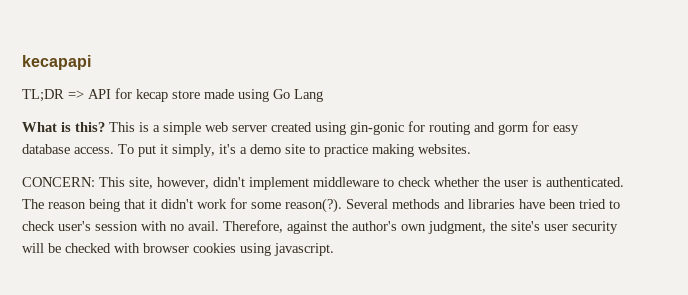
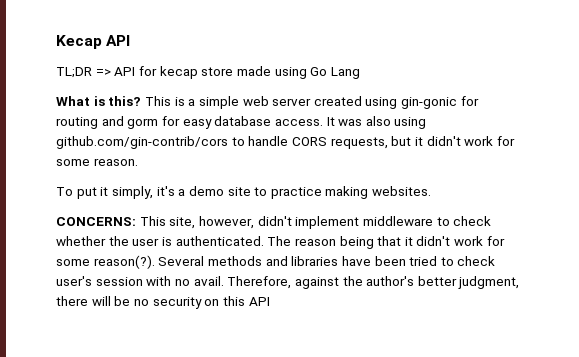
- kecapapi
+ Kecap API
- This is a simple web server created using gin-gonic for routing and gorm for easy database access. To put it simply, it's a demo site to practice making websites.
+ This is a simple web server created using gin-gonic for routing and gorm for easy database access. It was also using github.com/gin-contrib/cors to handle CORS requests, but it didn't work for some reason.
+ To put it simply, it's a demo site to practice making websites.
- CONCERN: This site, however, didn't implement middleware to check whether the user is authenticated.
+ CONCERNS: This site, however, didn't implement middleware to check whether the user is authenticated.
- Therefore, against the author's own judgment, the site's user security will be checked with browser cookies using javascript.
+ Therefore, against the author's better judgment, there will be no security on this API

